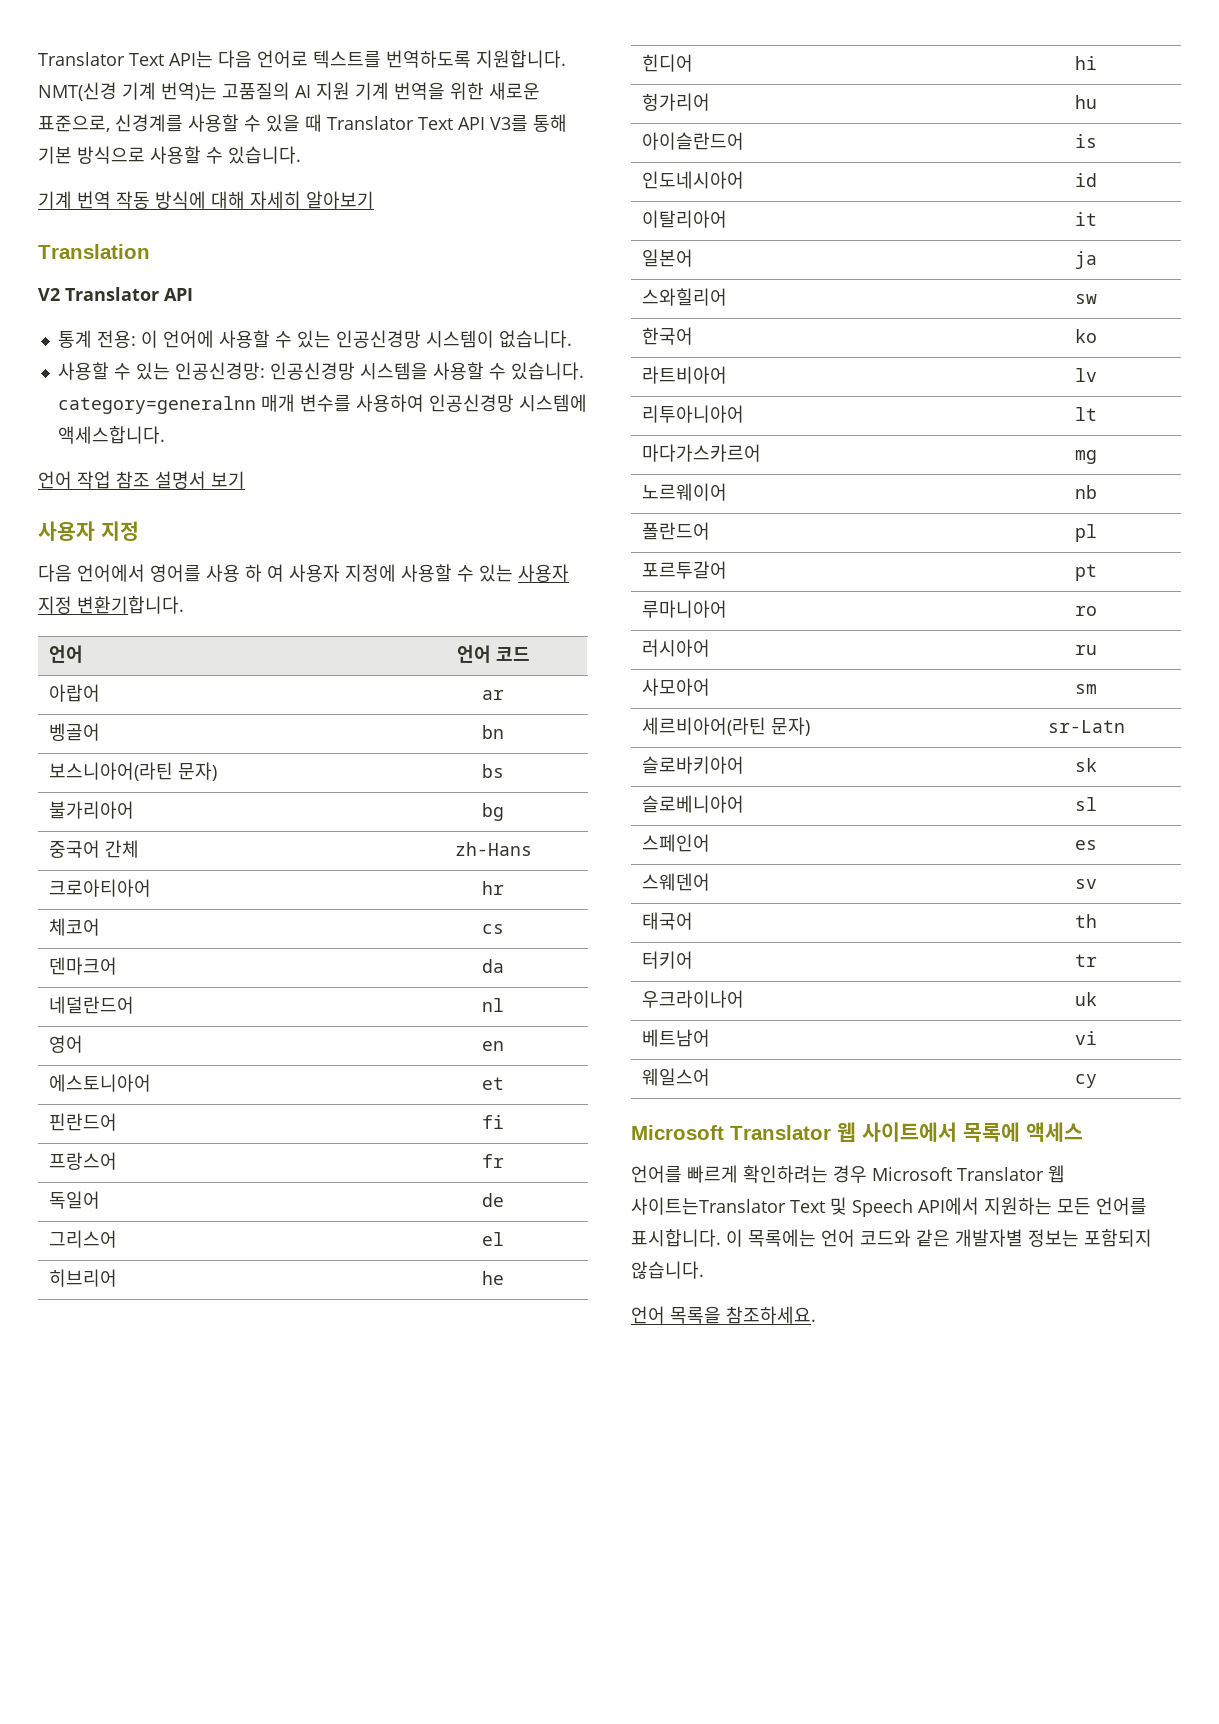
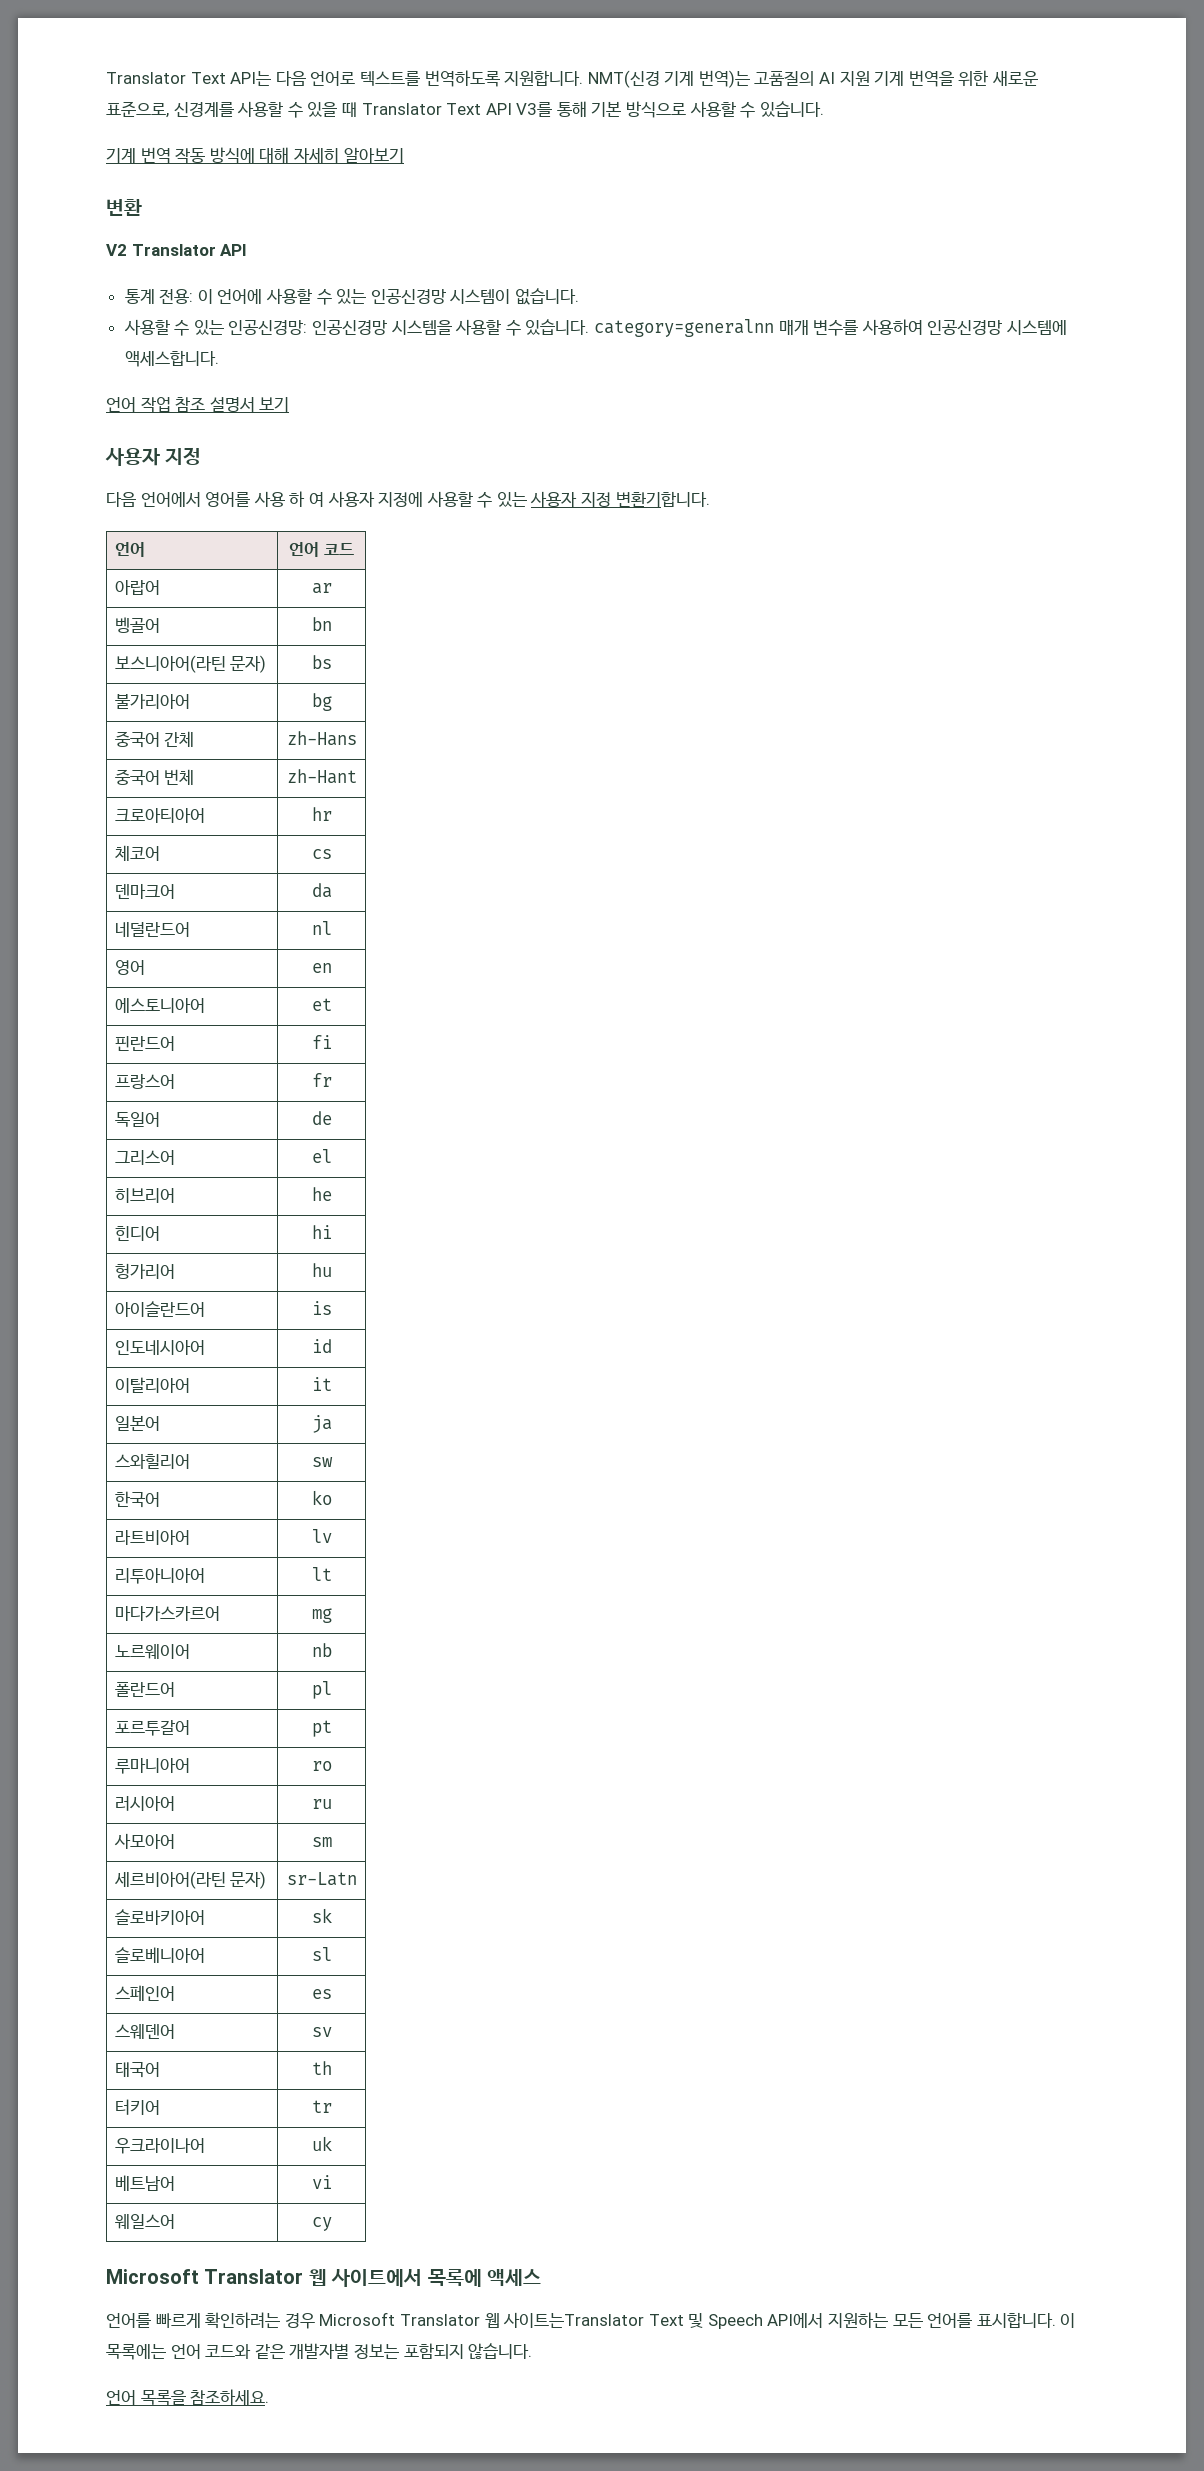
- Translation
+ 변환
+ 중국어 번체 | zh-Hant

